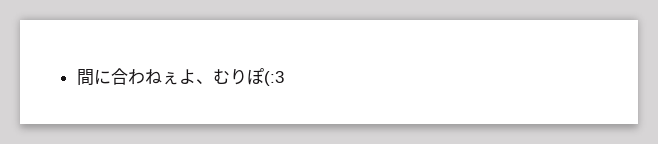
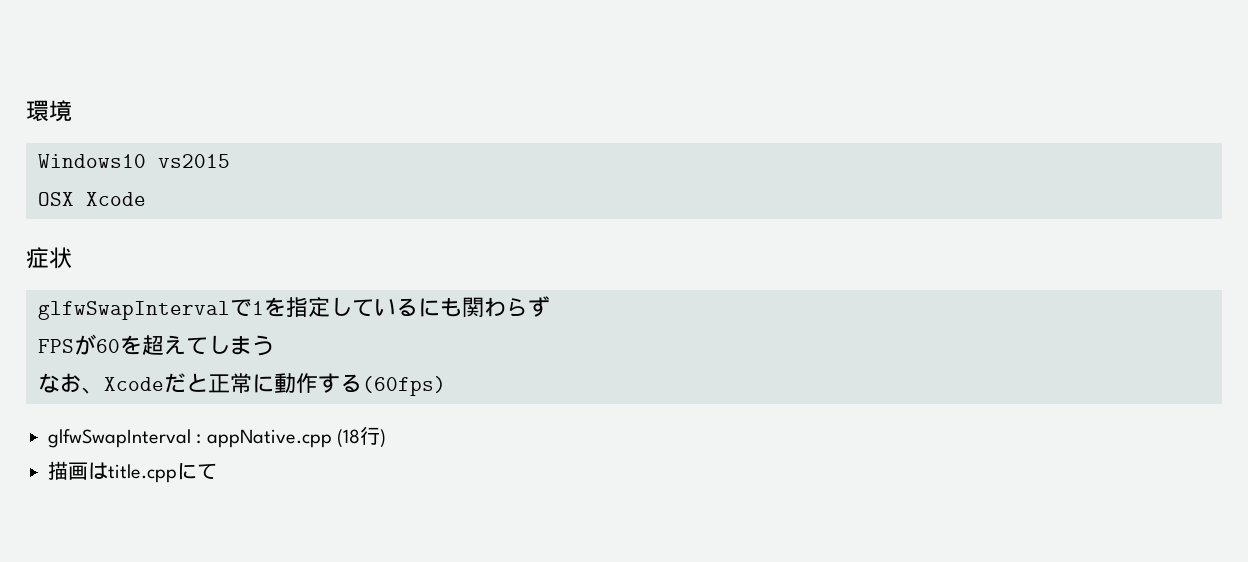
- 間に合わねぇよ、むりぽ(:3
+ 環境
+ Windows10 vs2015
+ OSX Xcode
+ 症状
+ glfwSwapIntervalで1を指定しているにも関わらず
+ FPSが60を超えてしまう
+ なお、Xcodeだと正常に動作する(60fps)
+ glfwSwapInterval : appNative.cpp (18行)
+ 描画はtitle.cppにて

